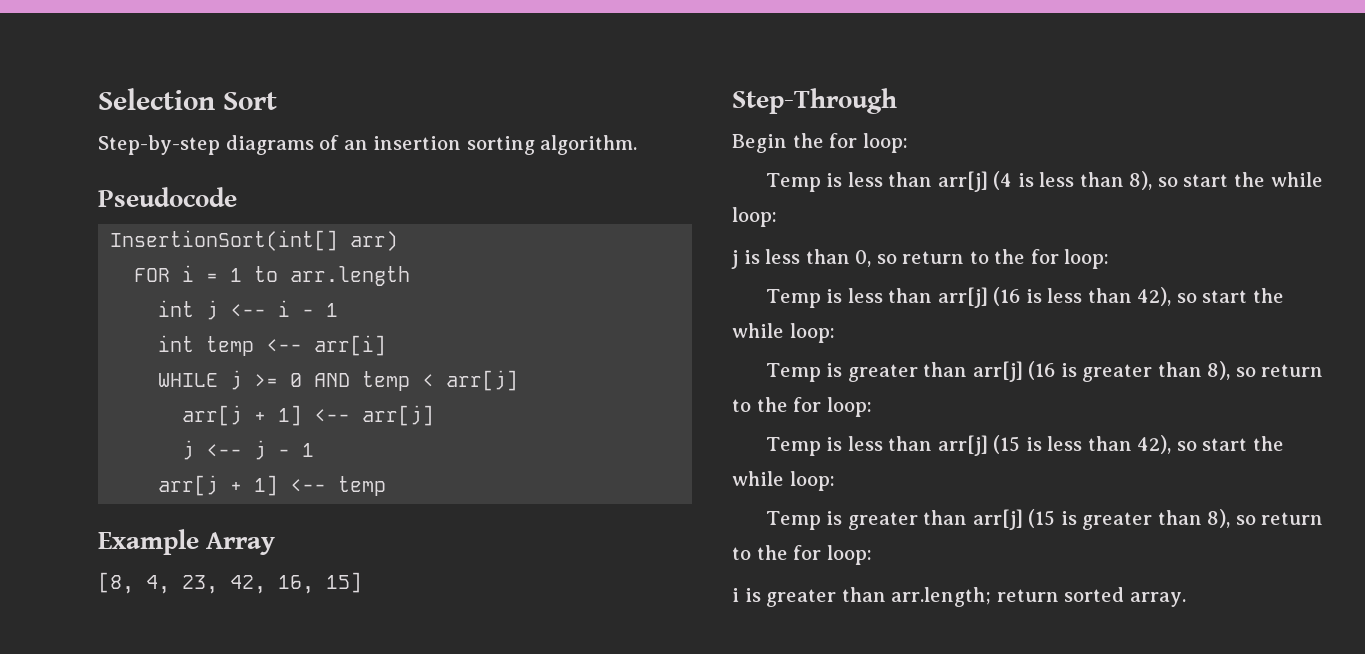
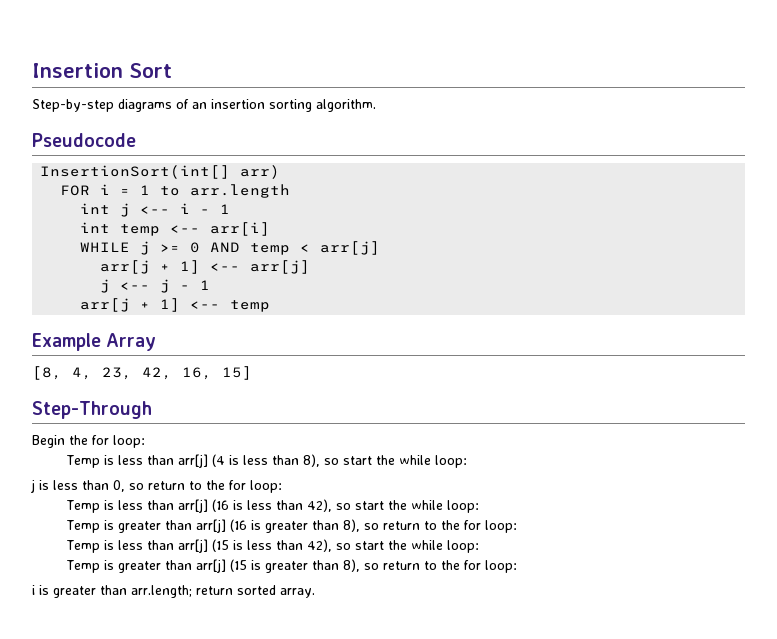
- Selection Sort
+ Insertion Sort

